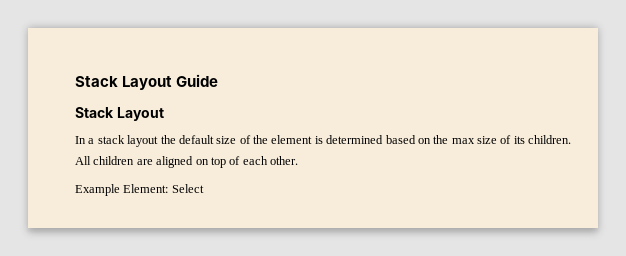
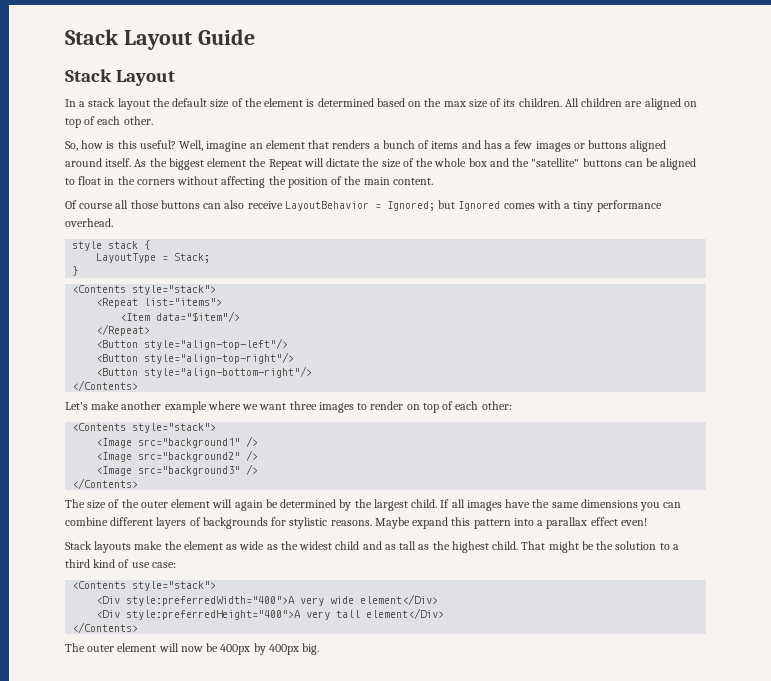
- Example Element: Select
+ So, how is this useful? Well, imagine an element that renders a bunch of items and has a few images or buttons aligned around itself. As the biggest element the Repeat will dictate the size of the whole box and the "satellite" buttons can be aligned to float in the corners without affecting the position of the main content.
+ Of course all those buttons can also receive LayoutBehavior = Ignored; but Ignored comes with a tiny performance overhead.
+ style stack {
+ LayoutType = Stack;
+ }
+ <Contents style="stack">
+ <Repeat list="items">
+ <Item data="$item"/>
+ </Repeat>
+ <Button style="align-top-left"/>
+ <Button style="align-top-right"/>
+ <Button style="align-bottom-right"/>
+ </Contents>
+ Let's make another example where we want three images to render on top of each other:
+ <Contents style="stack">
+ <Image src="background1" />
+ <Image src="background2" />
+ <Image src="background3" />
+ </Contents>
+ The size of the outer element will again be determined by the largest child. If all images have the same dimensions you can combine different layers of backgrounds for stylistic reasons. Maybe expand this pattern into a parallax effect even!
+ Stack layouts make the element as wide as the widest child and as tall as the highest child. That might be the solution to a third kind of use case:
+ <Contents style="stack">
+ <Div style:preferredWidth="400">A very wide element</Div>
+ <Div style:preferredHeight="400">A very tall element</Div>
+ </Contents>
+ The outer element will now be 400px by 400px big.

